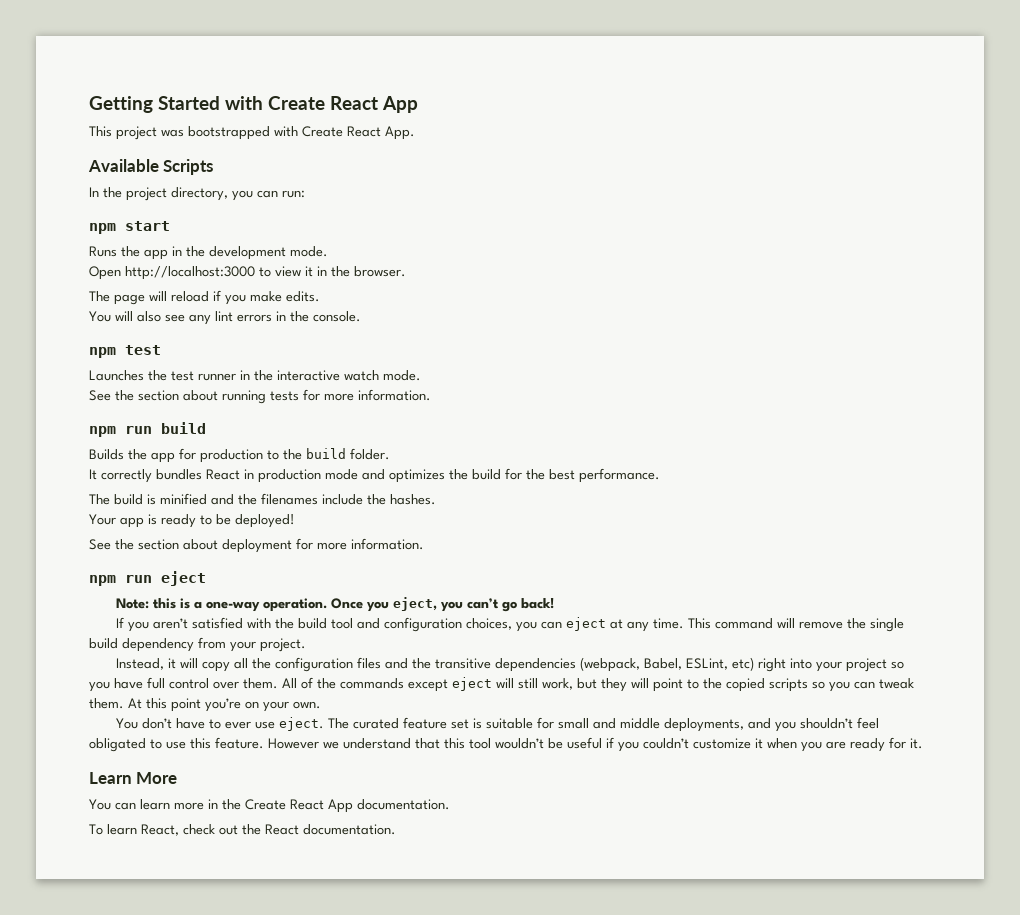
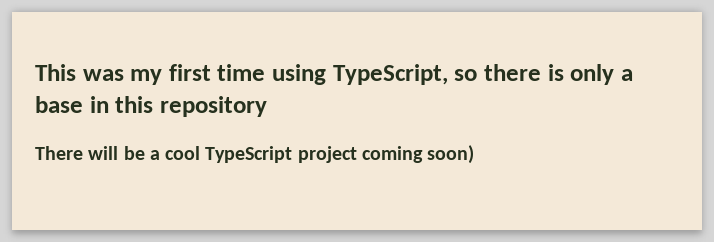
- Getting Started with Create React App
- This project was bootstrapped with Create React App.
- Available Scripts
- In the project directory, you can run:
- npm start
- Runs the app in the development mode.
- Open http://localhost:3000 to view it in the browser.
- The page will reload if you make edits.
- You will also see any lint errors in the console.
- npm test
- Launches the test runner in the interactive watch mode.
- See the section about running tests for more information.
- npm run build
- Builds the app for production to the build folder.
- It correctly bundles React in production mode and optimizes the build for the best performance.
- The build is minified and the filenames include the hashes.
- Your app is ready to be deployed!
- See the section about deployment for more information.
- npm run eject
- Note: this is a one-way operation. Once you eject, you can’t go back!
- If you aren’t satisfied with the build tool and configuration choices, you can eject at any time. This command will remove the single build dependency from your project.
- Instead, it will copy all the configuration files and the transitive dependencies (webpack, Babel, ESLint, etc) right into your project so you have full control over them. All of the commands except eject will still work, but they will point to the copied scripts so you can tweak them. At this point you’re on your own.
- You don’t have to ever use eject. The curated feature set is suitable for small and middle deployments, and you shouldn’t feel obligated to use this feature. However we understand that this tool wouldn’t be useful if you couldn’t customize it when you are ready for it.
- Learn More
- You can learn more in the Create React App documentation.
- To learn React, check out the React documentation.
+ This was my first time using TypeScript, so there is only a base in this repository
+ There will be a cool TypeScript project coming soon)

